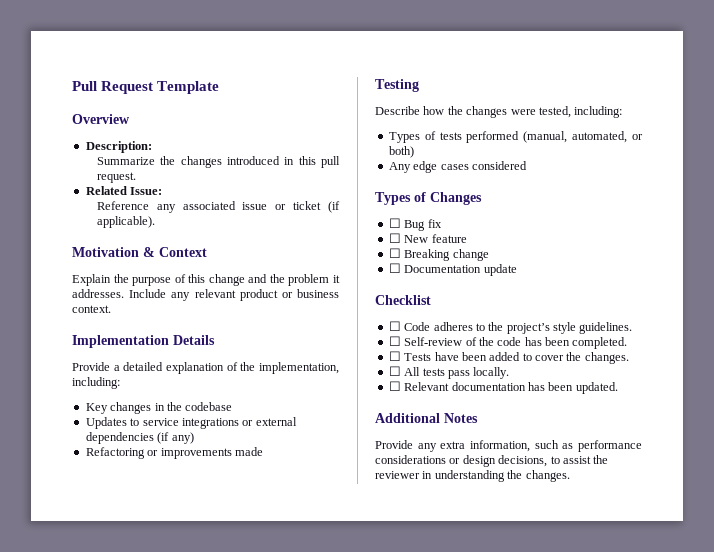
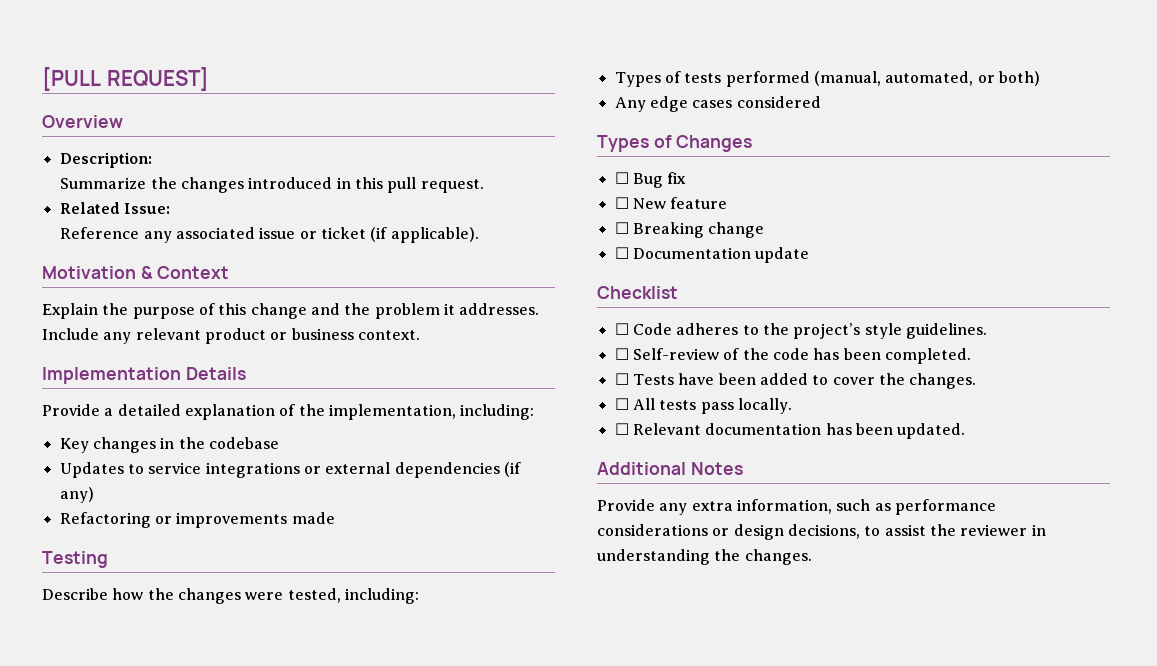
- Pull Request Template
+ [PULL REQUEST]

